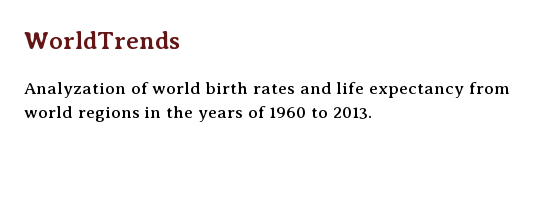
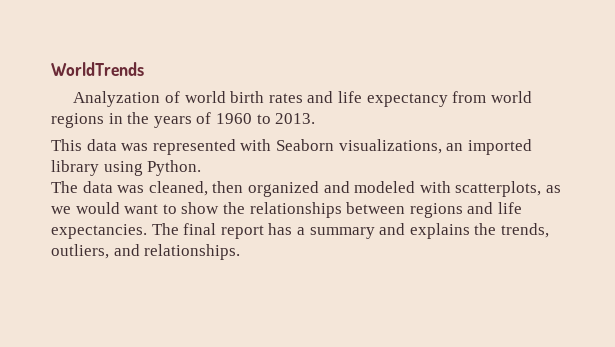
+ This data was represented with Seaborn visualizations, an imported library using Python.
+ The data was cleaned, then organized and modeled with scatterplots, as we would want to show the relationships between regions and life expectancies. The final report has a summary and explains the trends, outliers, and relationships.

